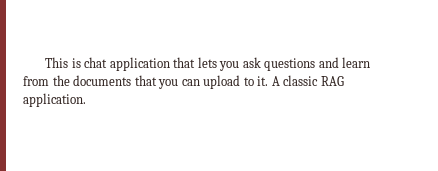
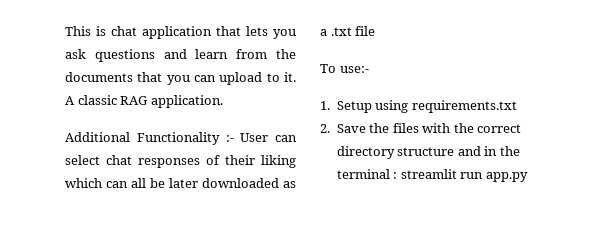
+ Additional Functionality :- User can select chat responses of their liking which can all be later downloaded as a .txt file
+ To use:-
+ 1. Setup using requirements.txt
+ 2. Save the files with the correct directory structure and in the terminal : streamlit run app.py

